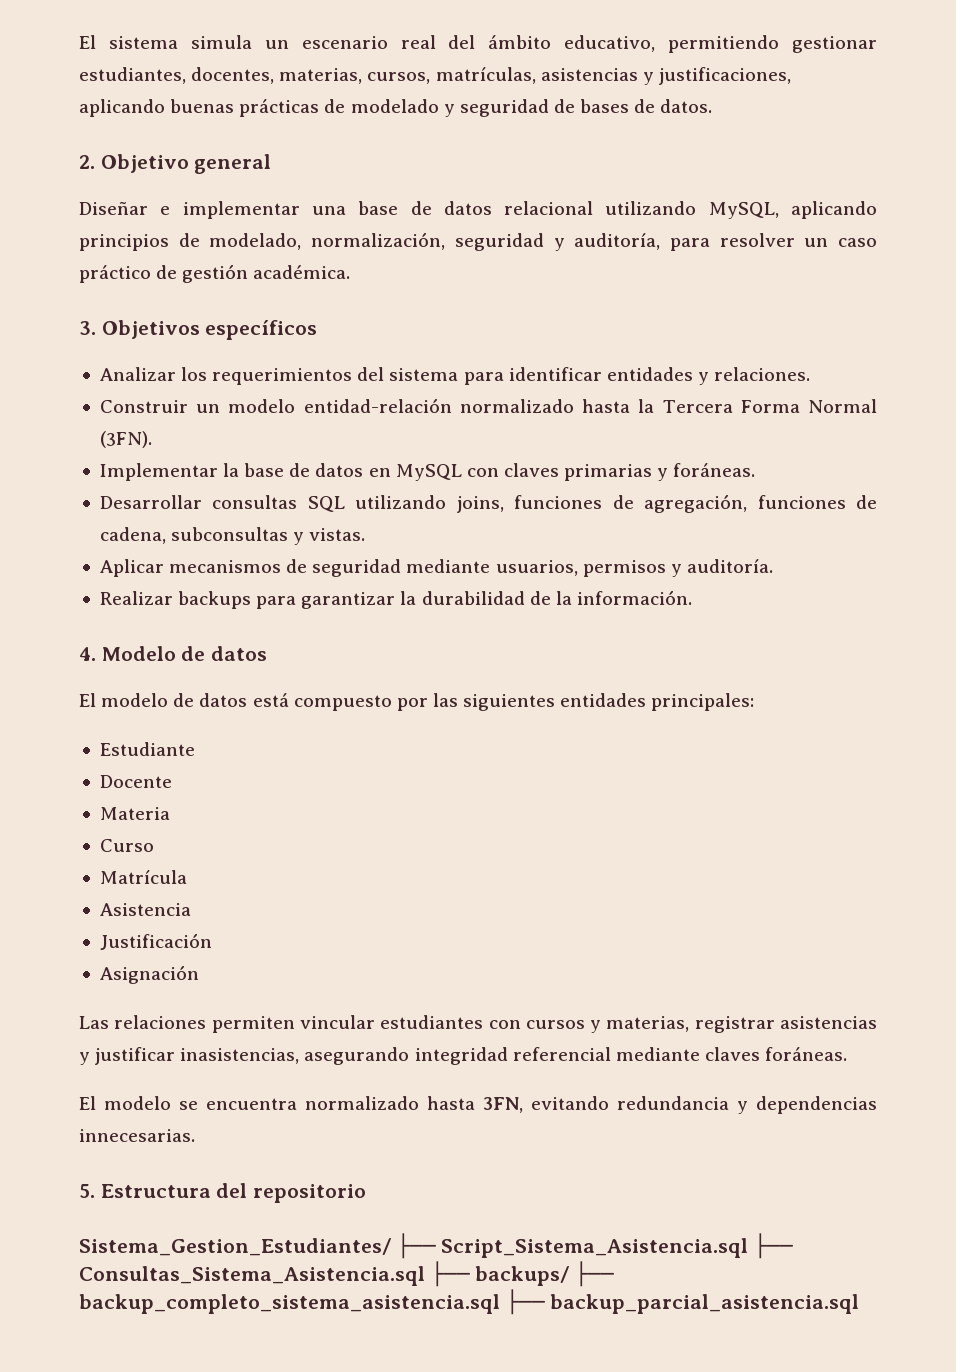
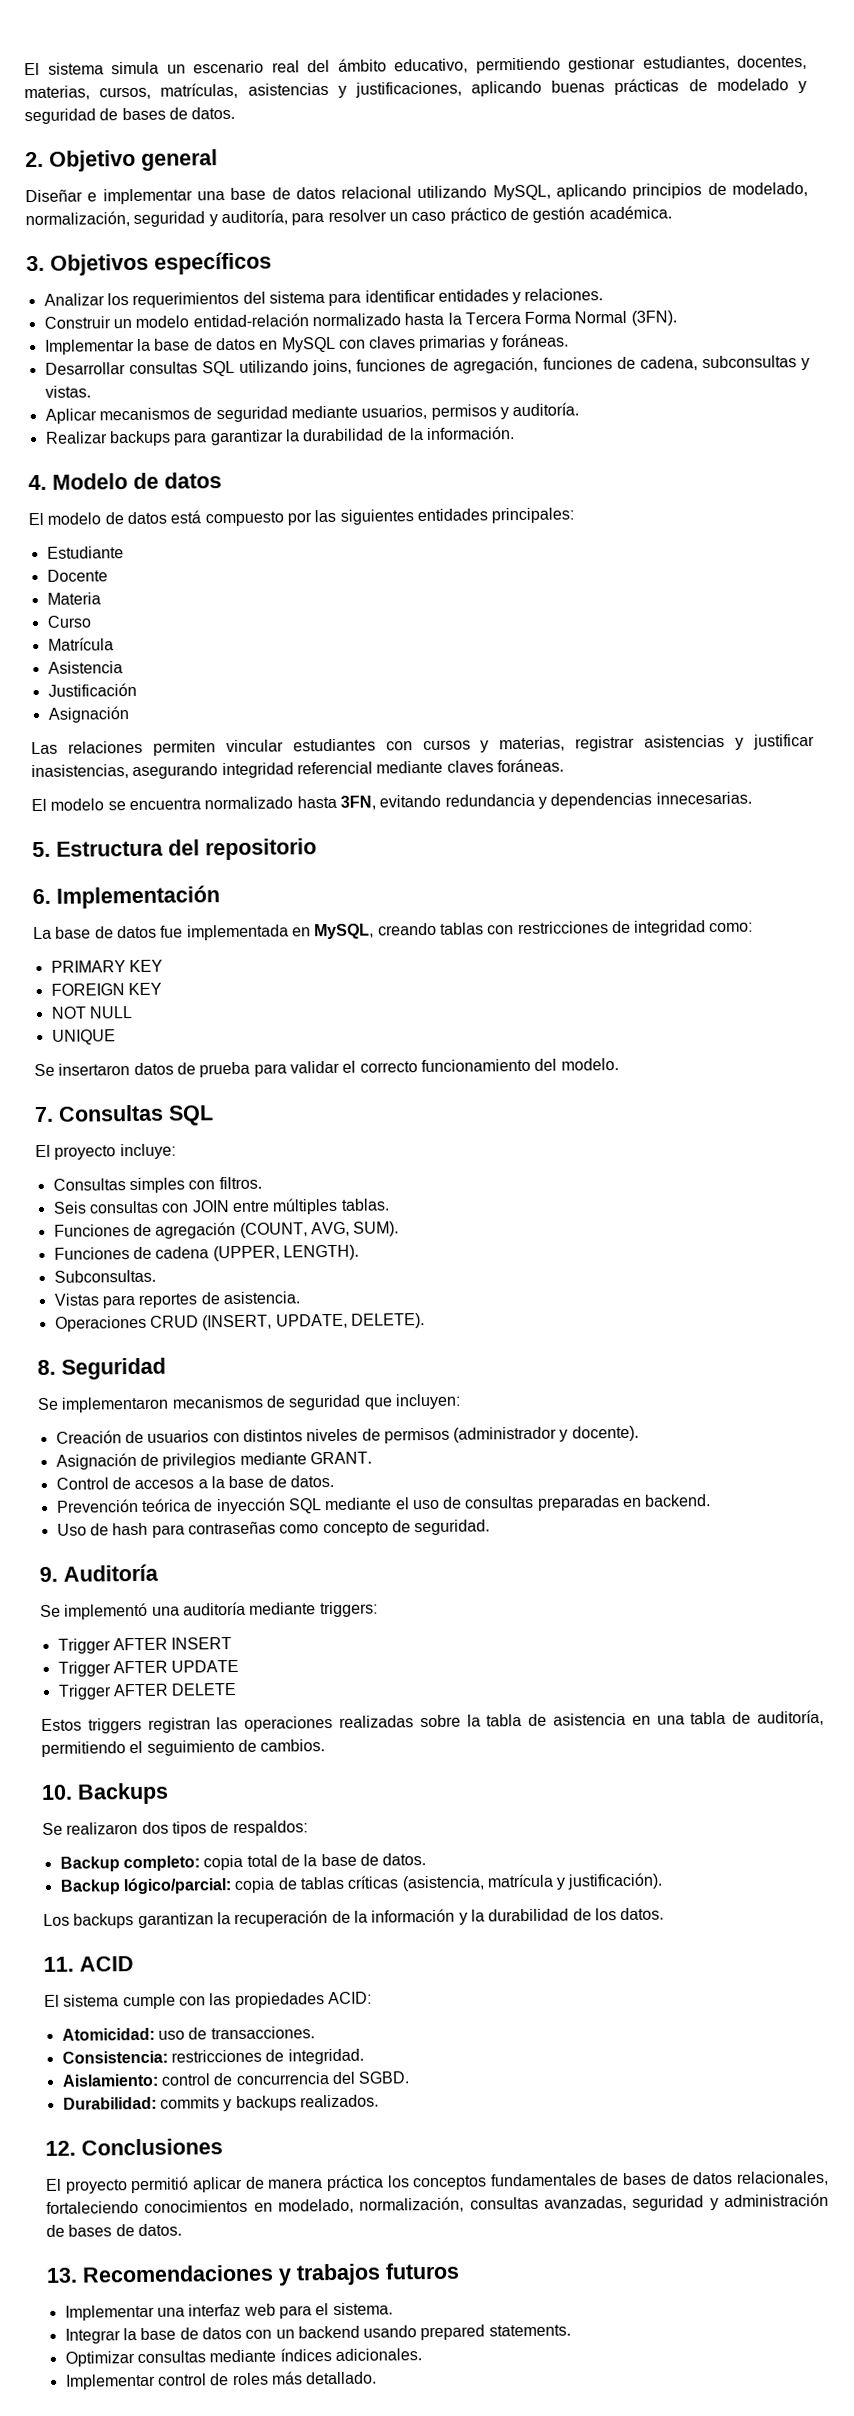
- Sistema_Gestion_Estudiantes/ ├── Script_Sistema_Asistencia.sql ├── Consultas_Sistema_Asistencia.sql ├── backups/ ├── backup_completo_sistema_asistencia.sql ├── backup_parcial_asistencia.sql
+ 6. Implementación
+ La base de datos fue implementada en MySQL, creando tablas con restricciones de integridad como:
+ PRIMARY KEY
+ FOREIGN KEY
+ NOT NULL
+ UNIQUE
+ Se insertaron datos de prueba para validar el correcto funcionamiento del modelo.
+ 7. Consultas SQL
+ El proyecto incluye:
+ Consultas simples con filtros.
+ Seis consultas con JOIN entre múltiples tablas.
+ Funciones de agregación (COUNT, AVG, SUM).
+ Funciones de cadena (UPPER, LENGTH).
+ Subconsultas.
+ Vistas para reportes de asistencia.
+ Operaciones CRUD (INSERT, UPDATE, DELETE).
+ 8. Seguridad
+ Se implementaron mecanismos de seguridad que incluyen:
+ Creación de usuarios con distintos niveles de permisos (administrador y docente).
+ Asignación de privilegios mediante GRANT.
+ Control de accesos a la base de datos.
+ Prevención teórica de inyección SQL mediante el uso de consultas preparadas en backend.
+ Uso de hash para contraseñas como concepto de seguridad.
+ 9. Auditoría
+ Se implementó una auditoría mediante triggers:
+ Trigger AFTER INSERT
+ Trigger AFTER UPDATE
+ Trigger AFTER DELETE
+ Estos triggers registran las operaciones realizadas sobre la tabla de asistencia en una tabla de auditoría, permitiendo el seguimiento de cambios.
+ 10. Backups
+ Se realizaron dos tipos de respaldos:
+ Backup completo: copia total de la base de datos.
+ Backup lógico/parcial: copia de tablas críticas (asistencia, matrícula y justificación).
+ Los backups garantizan la recuperación de la información y la durabilidad de los datos.
+ 11. ACID
+ El sistema cumple con las propiedades ACID:
+ Atomicidad: uso de transacciones.
+ Consistencia: restricciones de integridad.
+ Aislamiento: control de concurrencia del SGBD.
+ Durabilidad: commits y backups realizados.
+ 12. Conclusiones
+ El proyecto permitió aplicar de manera práctica los conceptos fundamentales de bases de datos relacionales, fortaleciendo conocimientos en modelado, normalización, consultas avanzadas, seguridad y administración de bases de datos.
+ 13. Recomendaciones y trabajos futuros
+ Implementar una interfaz web para el sistema.
+ Integrar la base de datos con un backend usando prepared statements.
+ Optimizar consultas mediante índices adicionales.
+ Implementar control de roles más detallado.

